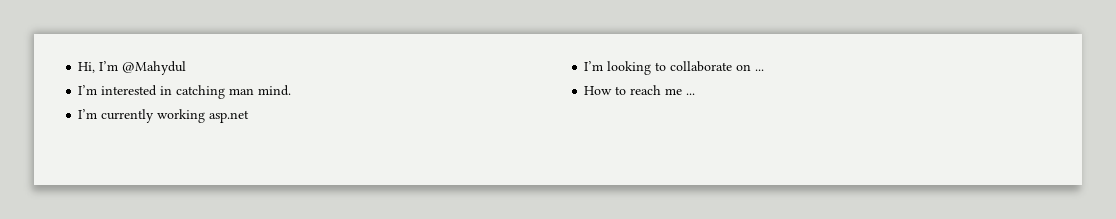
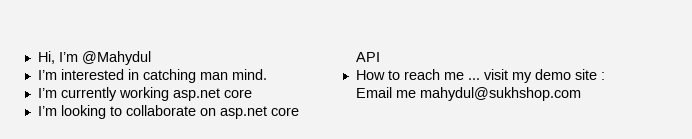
- I’m currently working asp.net
+ I’m currently working asp.net core
- I’m looking to collaborate on ...
+ I’m looking to collaborate on asp.net core API
- How to reach me ...
+ How to reach me ... visit my demo site : Email me mahydul@sukhshop.com

